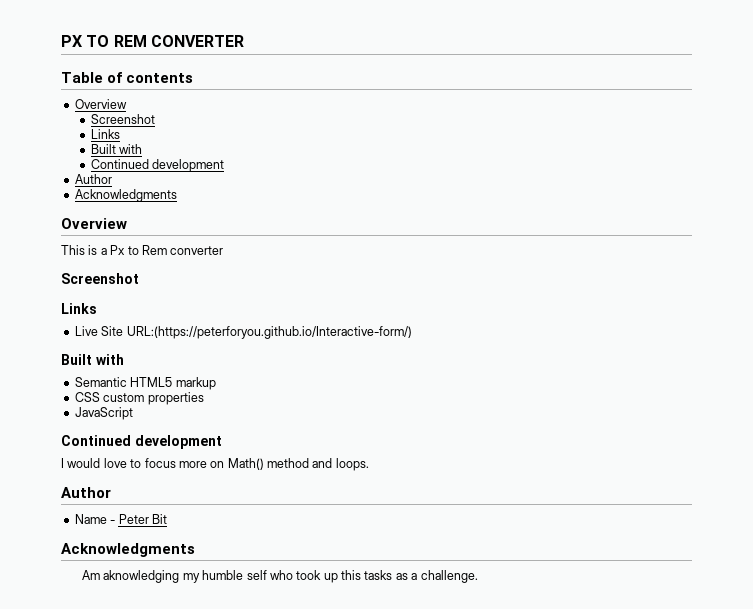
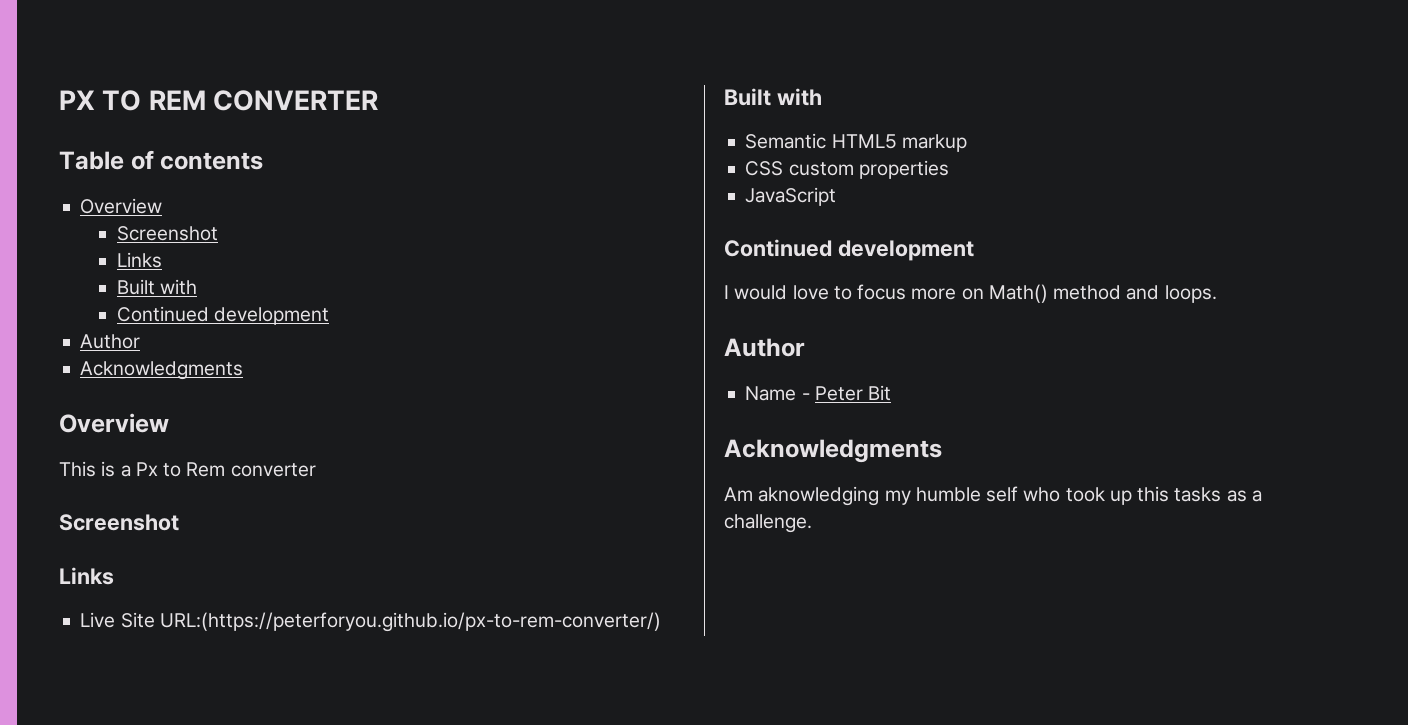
- Live Site URL:(https://peterforyou.github.io/Interactive-form/)
+ Live Site URL:(https://peterforyou.github.io/px-to-rem-converter/)

